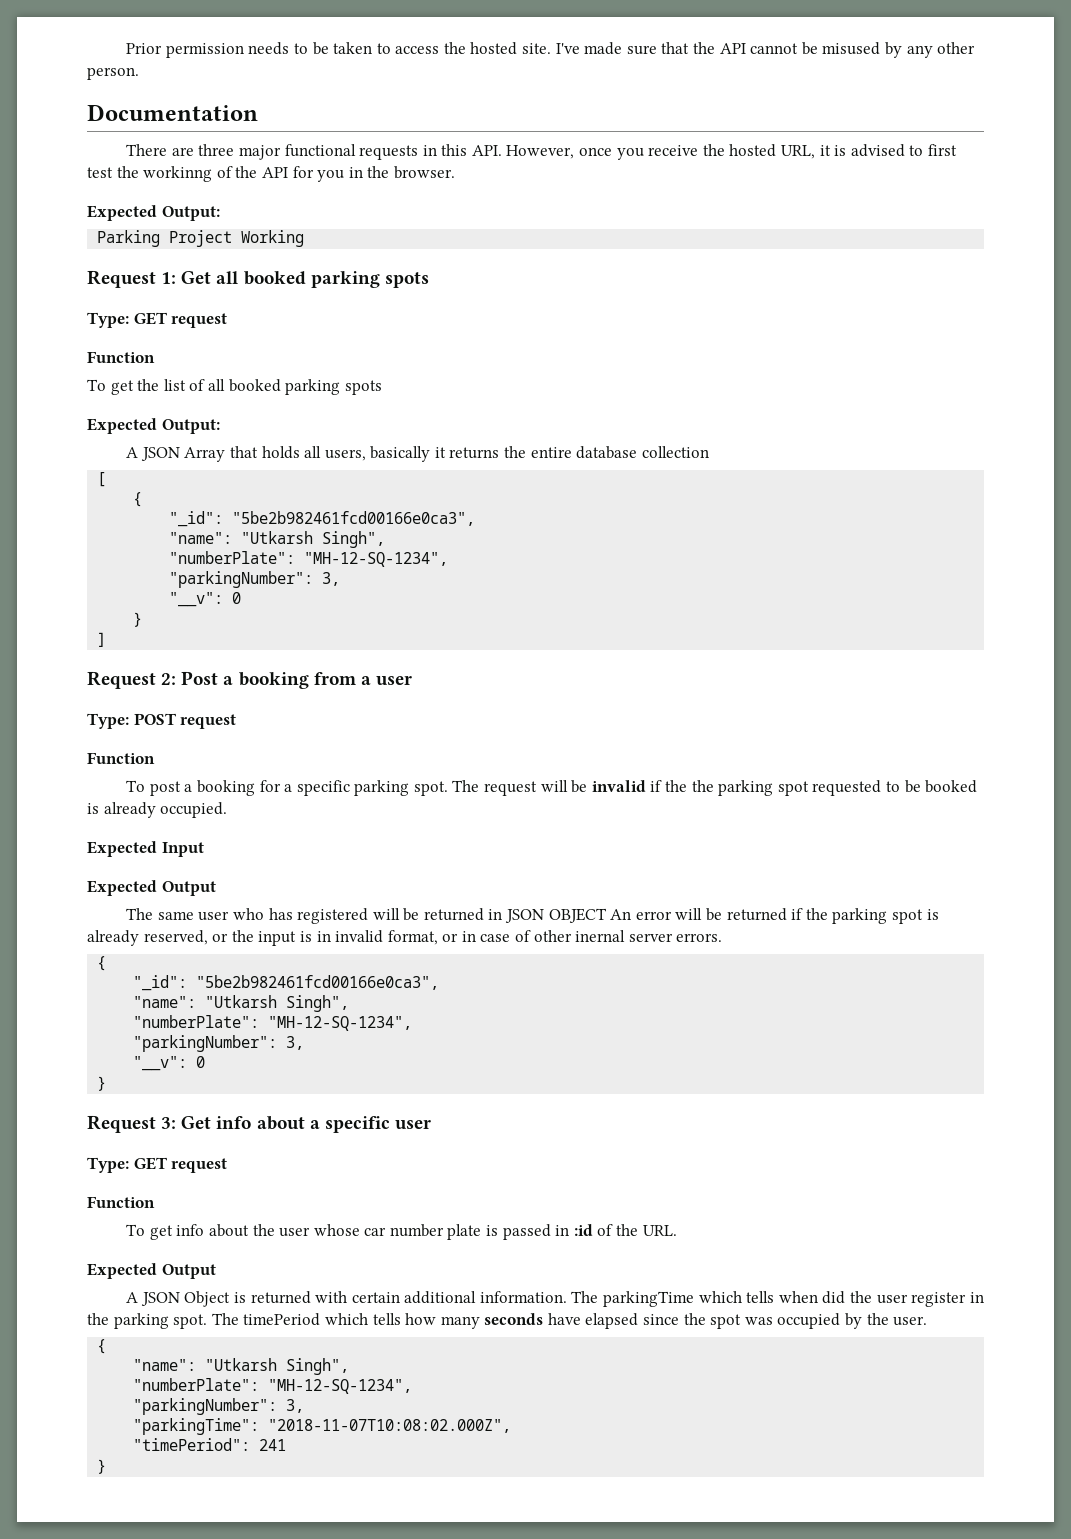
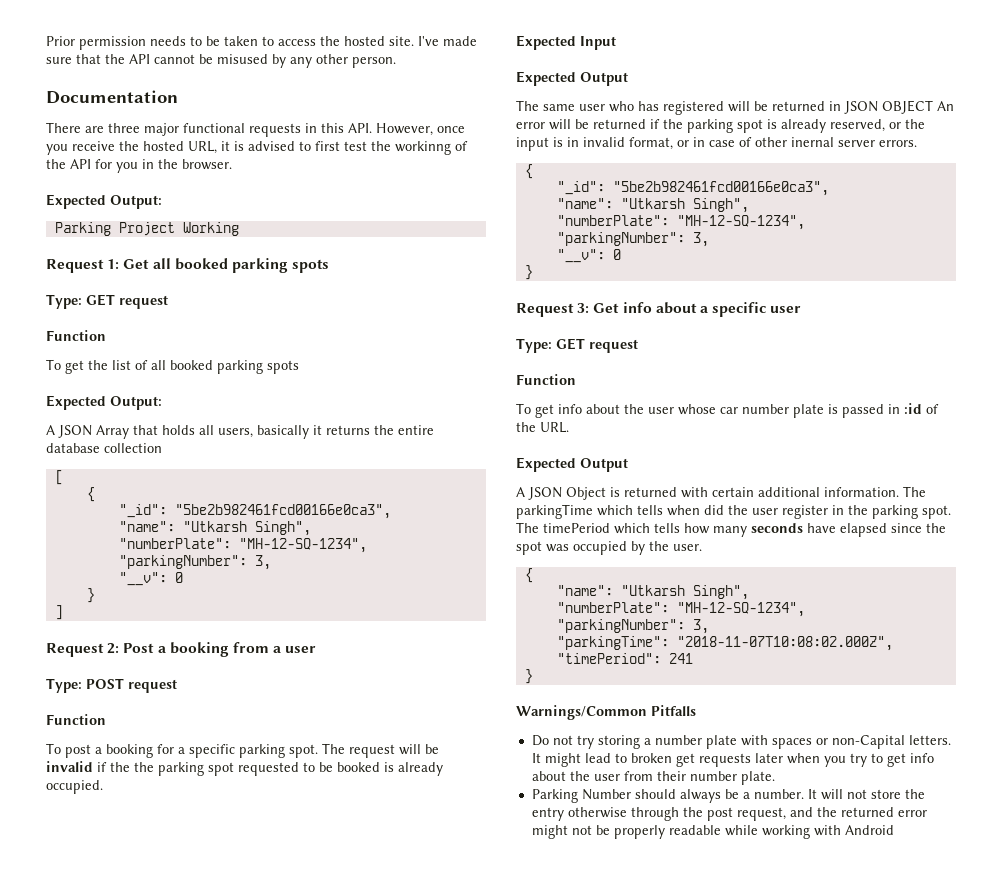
+ Warnings/Common Pitfalls
+ Do not try storing a number plate with spaces or non-Capital letters. It might lead to broken get requests later when you try to get info about the user from their number plate.
+ Parking Number should always be a number. It will not store the entry otherwise through the post request, and the returned error might not be properly readable while working with Android

